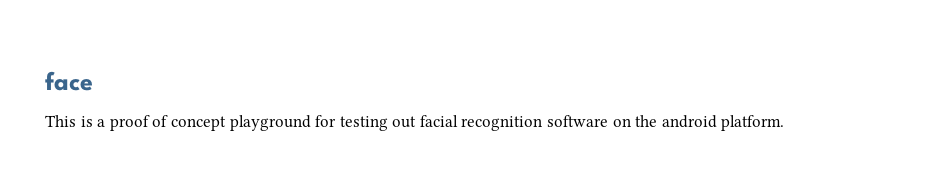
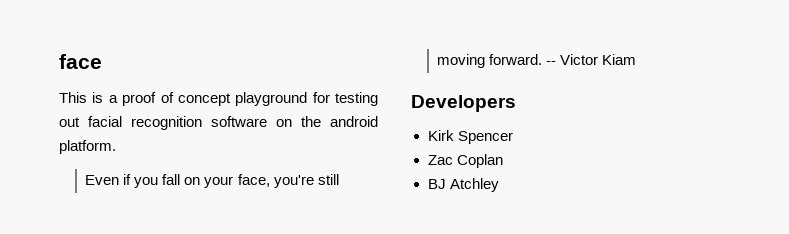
+ Even if you fall on your face, you're still moving forward. -- Victor Kiam
+ Developers
+ Kirk Spencer
+ Zac Coplan
+ BJ Atchley

